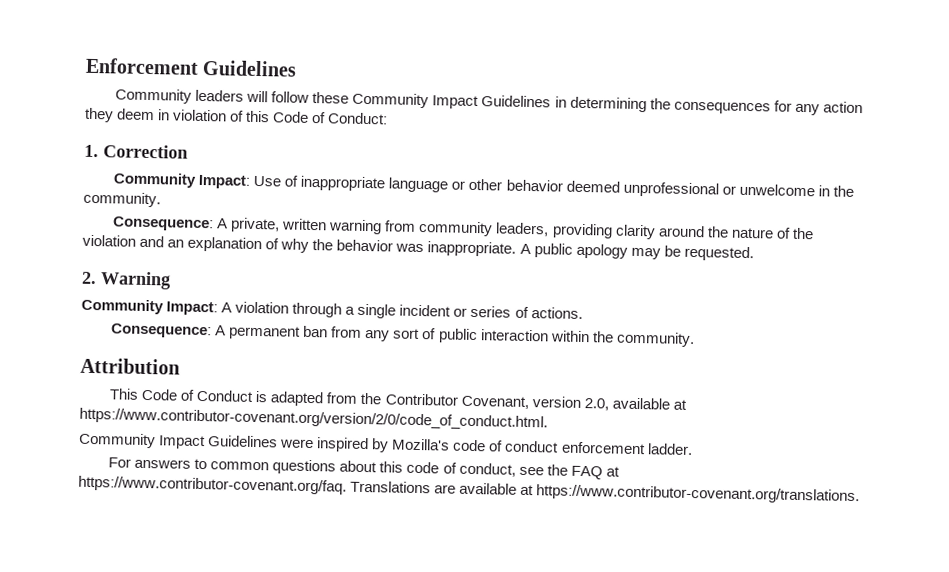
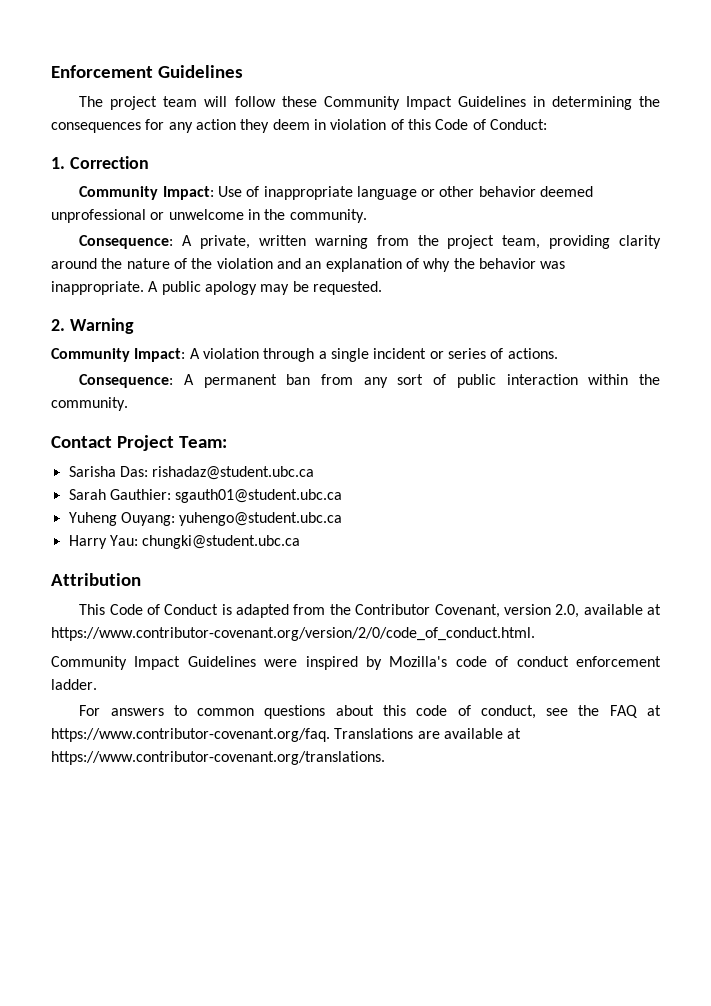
- Community leaders will follow these Community Impact Guidelines in determining the consequences for any action they deem in violation of this Code of Conduct:
+ The project team will follow these Community Impact Guidelines in determining the consequences for any action they deem in violation of this Code of Conduct:
- Consequence: A private, written warning from community leaders, providing clarity around the nature of the violation and an explanation of why the behavior was inappropriate.
+ Consequence: A private, written warning from the project team, providing clarity around the nature of the violation and an explanation of why the behavior was inappropriate.
+ Contact Project Team:
+ Sarisha Das: rishadaz@student.ubc.ca
+ Sarah Gauthier: sgauth01@student.ubc.ca
+ Yuheng Ouyang: yuhengo@student.ubc.ca
+ Harry Yau: chungki@student.ubc.ca

